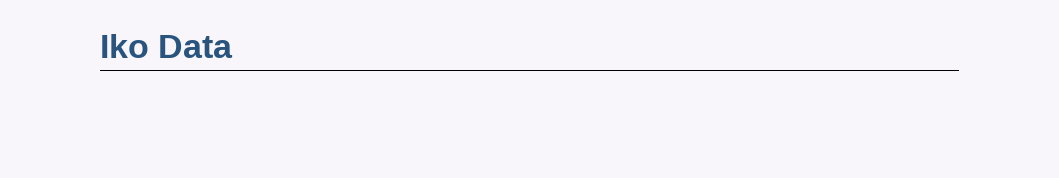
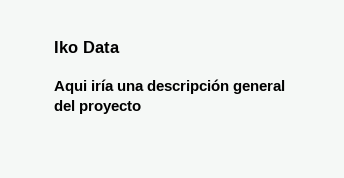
+ Aqui iría una descripción general del proyecto

